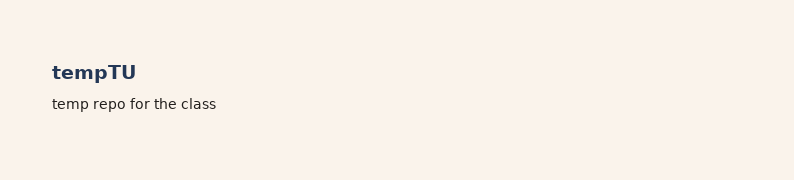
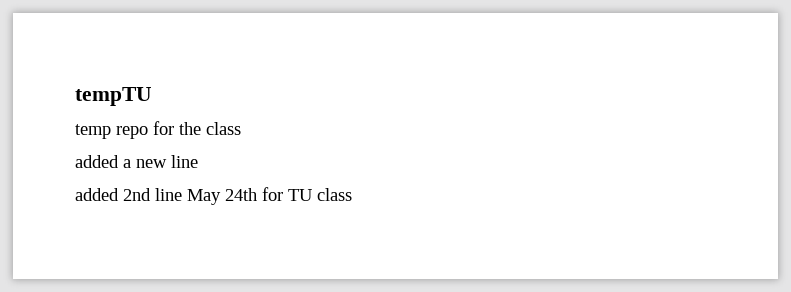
+ added a new line
+ added 2nd line May 24th for TU class

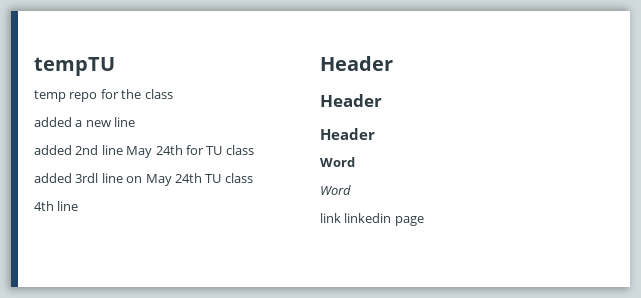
+ added 3rdl line on May 24th TU class
+ 4th line
+ Header
+ Header
+ Header
+ Word
+ Word
+ link linkedin page

